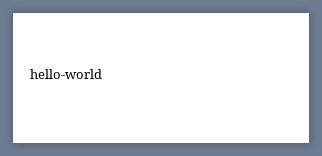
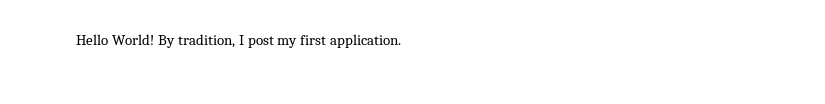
- hello-world
+ Hello World! By tradition, I post my first application.

